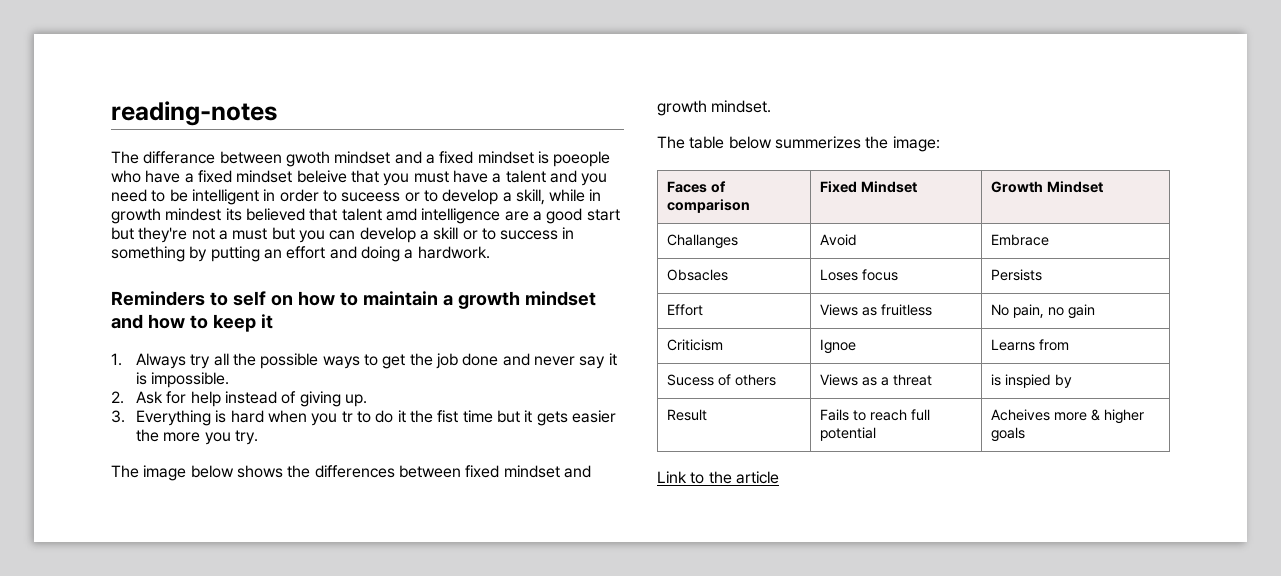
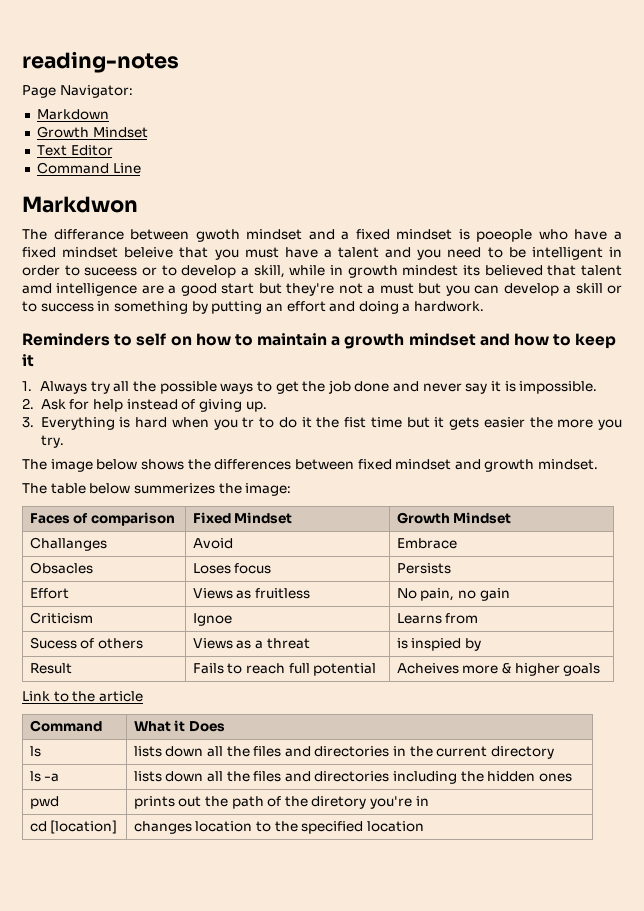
+ Page Navigator:
+ Markdown
+ Growth Mindset
+ Text Editor
+ Command Line
+ Markdwon
+ Command | What it Does
+ ls | lists down all the files and directories in the current directory
+ ls -a | lists down all the files and directories including the hidden ones
+ pwd | prints out the path of the diretory you're in
+ cd [location] | changes location to the specified location

